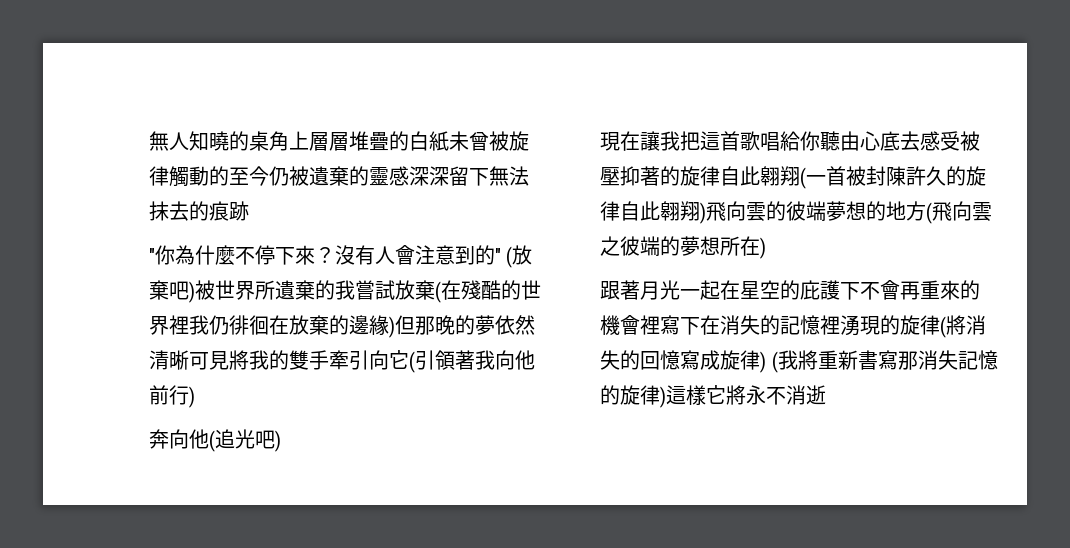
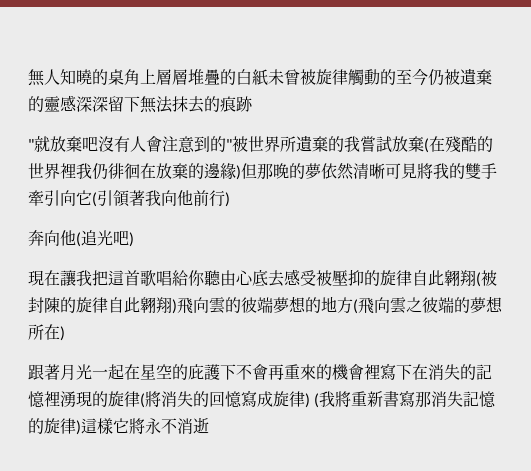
- "你為什麼不停下來？沒有人會注意到的" (放棄吧)被世界所遺棄的我嘗試放棄(在殘酷的世界裡我仍徘徊在放棄的邊緣)但那晚的夢依然清晰可見將我的雙手牽引向它(引領著我向他前行)
+ "就放棄吧沒有人會注意到的"被世界所遺棄的我嘗試放棄(在殘酷的世界裡我仍徘徊在放棄的邊緣)但那晚的夢依然清晰可見將我的雙手牽引向它(引領著我向他前行)
- 現在讓我把這首歌唱給你聽由心底去感受被壓抑著的旋律自此翱翔(一首被封陳許久的旋律自此翱翔)飛向雲的彼端夢想的地方(飛向雲之彼端的夢想所在)
+ 現在讓我把這首歌唱給你聽由心底去感受被壓抑的旋律自此翱翔(被封陳的旋律自此翱翔)飛向雲的彼端夢想的地方(飛向雲之彼端的夢想所在)

